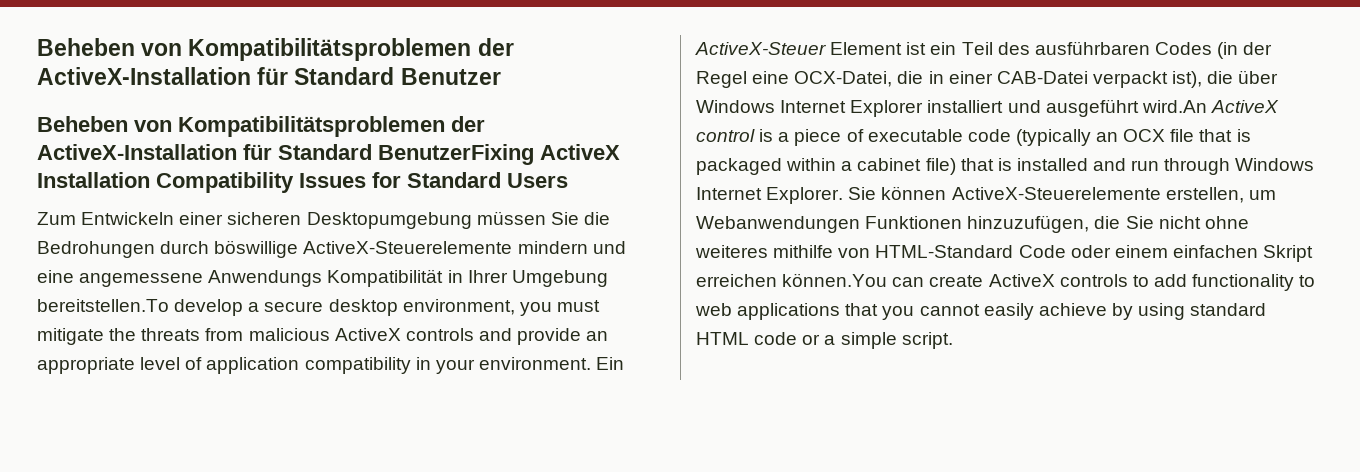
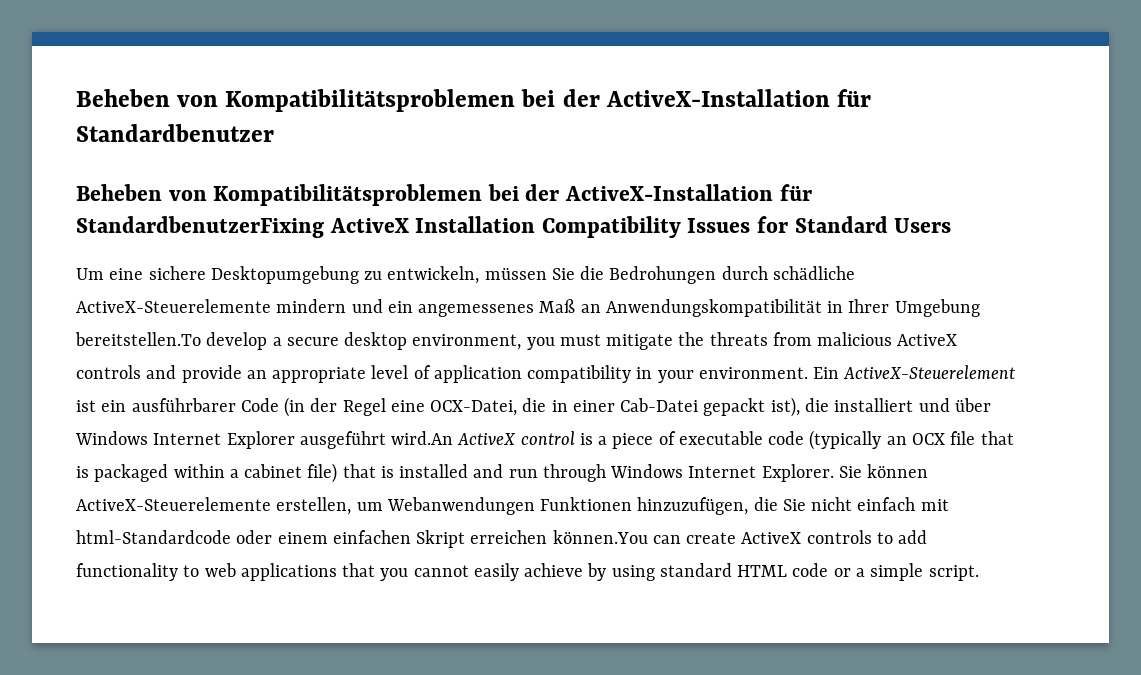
- Beheben von Kompatibilitätsproblemen der ActiveX-Installation für Standard Benutzer
- Beheben von Kompatibilitätsproblemen der ActiveX-Installation für Standard BenutzerFixing ActiveX Installation Compatibility Issues for Standard Users
+ Beheben von Kompatibilitätsproblemen bei der ActiveX-Installation für Standardbenutzer
+ Beheben von Kompatibilitätsproblemen bei der ActiveX-Installation für StandardbenutzerFixing ActiveX Installation Compatibility Issues for Standard Users
- Zum Entwickeln einer sicheren Desktopumgebung müssen Sie die Bedrohungen durch böswillige ActiveX-Steuerelemente mindern und eine angemessene Anwendungs Kompatibilität in Ihrer Umgebung bereitstellen.To develop a secure desktop environment, you must mitigate the threats from malicious ActiveX controls and provide an appropriate level of application compatibility in your environment.
+ Um eine sichere Desktopumgebung zu entwickeln, müssen Sie die Bedrohungen durch schädliche ActiveX-Steuerelemente mindern und ein angemessenes Maß an Anwendungskompatibilität in Ihrer Umgebung bereitstellen.To develop a secure desktop environment, you must mitigate the threats from malicious ActiveX controls and provide an appropriate level of application compatibility in your environment.
- Ein ActiveX-Steuer Element ist ein Teil des ausführbaren Codes (in der Regel eine OCX-Datei, die in einer CAB-Datei verpackt ist), die über Windows Internet Explorer installiert und ausgeführt wird.An ActiveX control is a piece of executable code (typically an OCX file that is packaged within a cabinet file) that is installed and run through Windows Internet Explorer.
+ Ein ActiveX-Steuerelement ist ein ausführbarer Code (in der Regel eine OCX-Datei, die in einer Cab-Datei gepackt ist), die installiert und über Windows Internet Explorer ausgeführt wird.An ActiveX control is a piece of executable code (typically an OCX file that is packaged within a cabinet file) that is installed and run through Windows Internet Explorer.
- Sie können ActiveX-Steuerelemente erstellen, um Webanwendungen Funktionen hinzuzufügen, die Sie nicht ohne weiteres mithilfe von HTML-Standard Code oder einem einfachen Skript erreichen können.You can create ActiveX controls to add functionality to web applications that you cannot easily achieve by using standard HTML code or a simple script.
+ Sie können ActiveX-Steuerelemente erstellen, um Webanwendungen Funktionen hinzuzufügen, die Sie nicht einfach mit html-Standardcode oder einem einfachen Skript erreichen können.You can create ActiveX controls to add functionality to web applications that you cannot easily achieve by using standard HTML code or a simple script.

